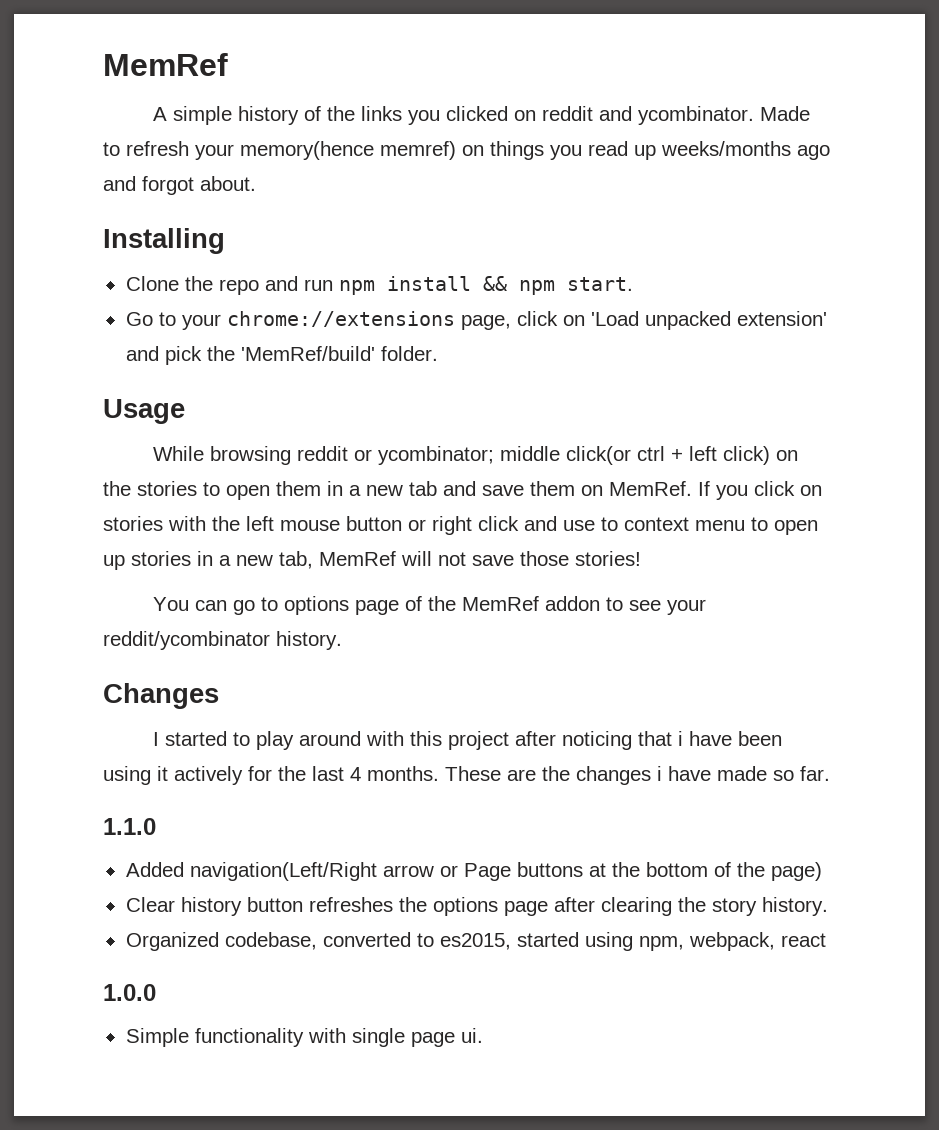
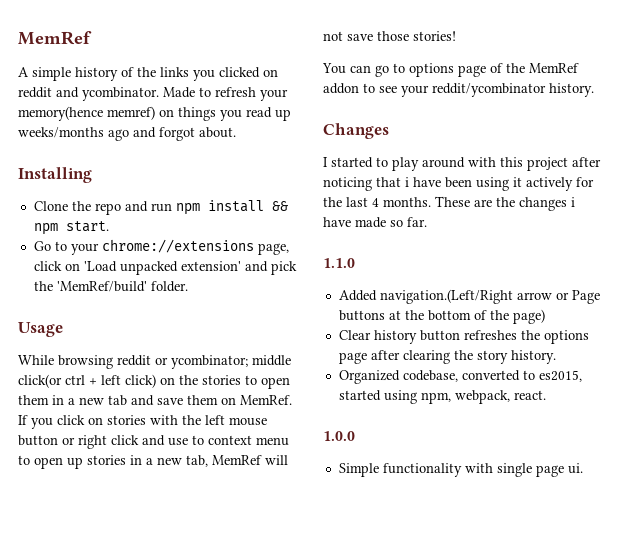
- Added navigation(Left/Right arrow or Page buttons at the bottom of the page)
+ Added navigation.(Left/Right arrow or Page buttons at the bottom of the page)
- Organized codebase, converted to es2015, started using npm, webpack, react
+ Organized codebase, converted to es2015, started using npm, webpack, react.

